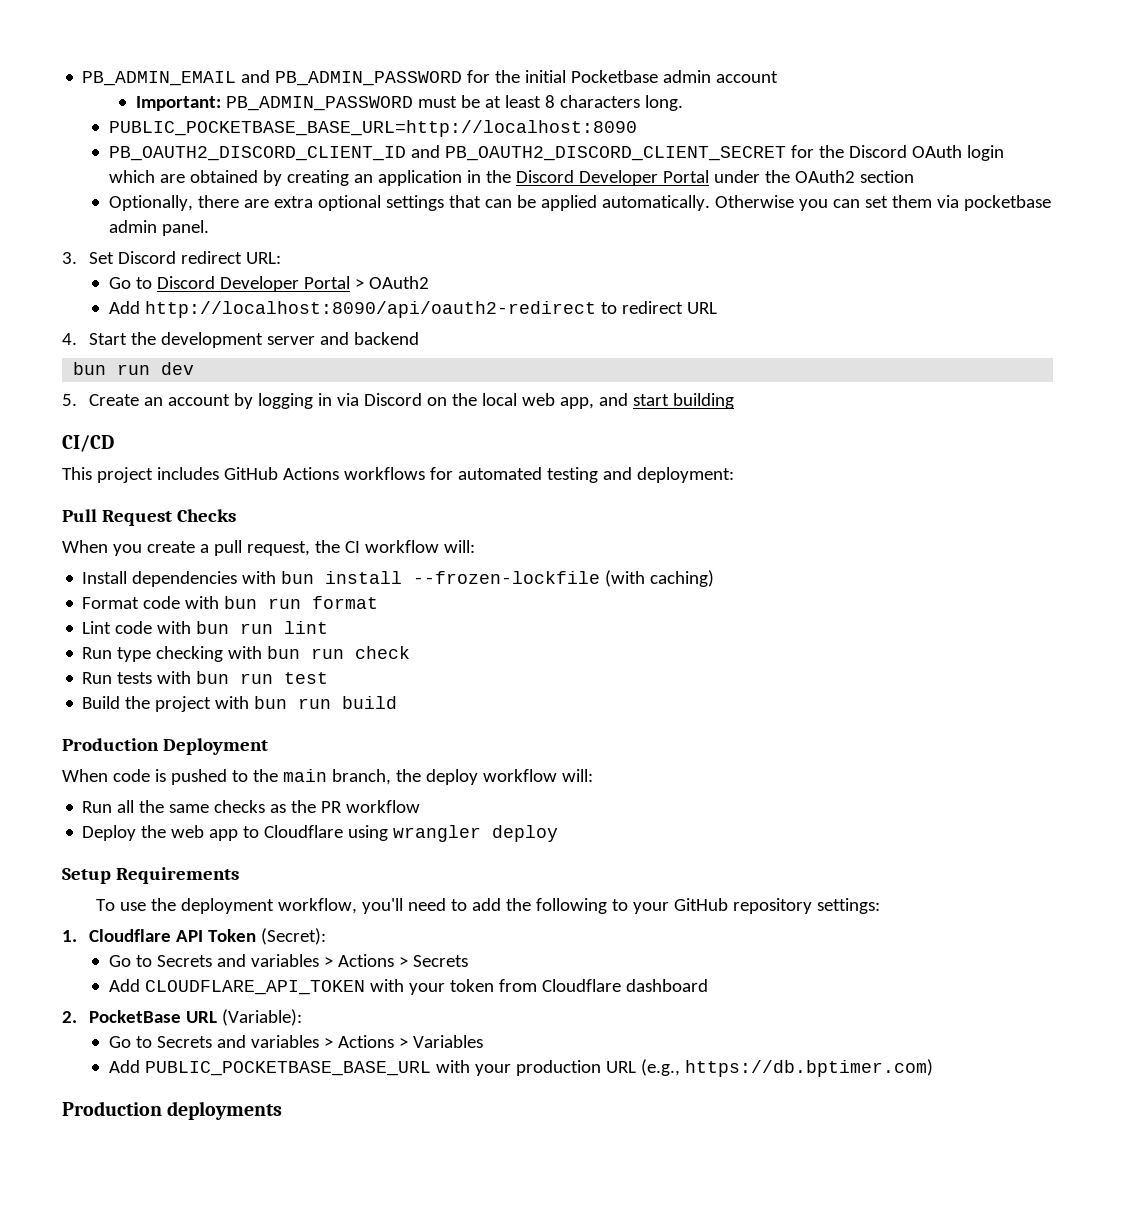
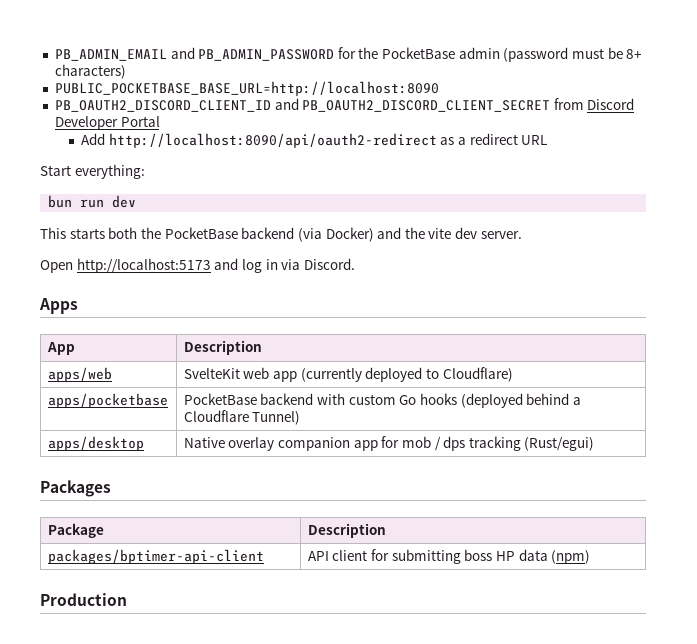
- PB_ADMIN_EMAIL and PB_ADMIN_PASSWORD for the initial Pocketbase admin account
- Important: PB_ADMIN_PASSWORD must be at least 8 characters long.
+ PB_ADMIN_EMAIL and PB_ADMIN_PASSWORD for the PocketBase admin (password must be 8+ characters)
  PUBLIC_POCKETBASE_BASE_URL=http://localhost:8090
- PB_OAUTH2_DISCORD_CLIENT_ID and PB_OAUTH2_DISCORD_CLIENT_SECRET for the Discord OAuth login which are obtained by creating an application in the Discord Developer Portal under the OAuth2 section
- Optionally, there are extra optional settings that can be applied automatically. Otherwise you can set them via pocketbase admin panel.
- 3. Set Discord redirect URL:
- Go to Discord Developer Portal > OAuth2
+ PB_OAUTH2_DISCORD_CLIENT_ID and PB_OAUTH2_DISCORD_CLIENT_SECRET from Discord Developer Portal
- Add http://localhost:8090/api/oauth2-redirect to redirect URL
+ Add http://localhost:8090/api/oauth2-redirect as a redirect URL
- 4. Start the development server and backend
+ Start everything:
  bun run dev
- 5. Create an account by logging in via Discord on the local web app, and start building
- CI/CD
- This project includes GitHub Actions workflows for automated testing and deployment:
- Pull Request Checks
- When you create a pull request, the CI workflow will:
- Install dependencies with bun install --frozen-lockfile (with caching)
- Format code with bun run format
- Lint code with bun run lint
- Run type checking with bun run check
- Run tests with bun run test
- Build the project with bun run build
- Production Deployment
- When code is pushed to the main branch, the deploy workflow will:
- Run all the same checks as the PR workflow
- Deploy the web app to Cloudflare using wrangler deploy
- Setup Requirements
- To use the deployment workflow, you'll need to add the following to your GitHub repository settings:
- 1. Cloudflare API Token (Secret):
- Go to Secrets and variables > Actions > Secrets
- Add CLOUDFLARE_API_TOKEN with your token from Cloudflare dashboard
- 2. PocketBase URL (Variable):
- Go to Secrets and variables > Actions > Variables
- Add PUBLIC_POCKETBASE_BASE_URL with your production URL (e.g., https://db.bptimer.com)
- Production deployments
+ This starts both the PocketBase backend (via Docker) and the vite dev server.
+ Open http://localhost:5173 and log in via Discord.
+ Apps
+ App | Description
+ apps/web | SvelteKit web app (currently deployed to Cloudflare)
+ apps/pocketbase | PocketBase backend with custom Go hooks (deployed behind a Cloudflare Tunnel)
+ apps/desktop | Native overlay companion app for mob / dps tracking (Rust/egui)
+ Packages
+ Package | Description
+ packages/bptimer-api-client | API client for submitting boss HP data (npm)
+ Production

